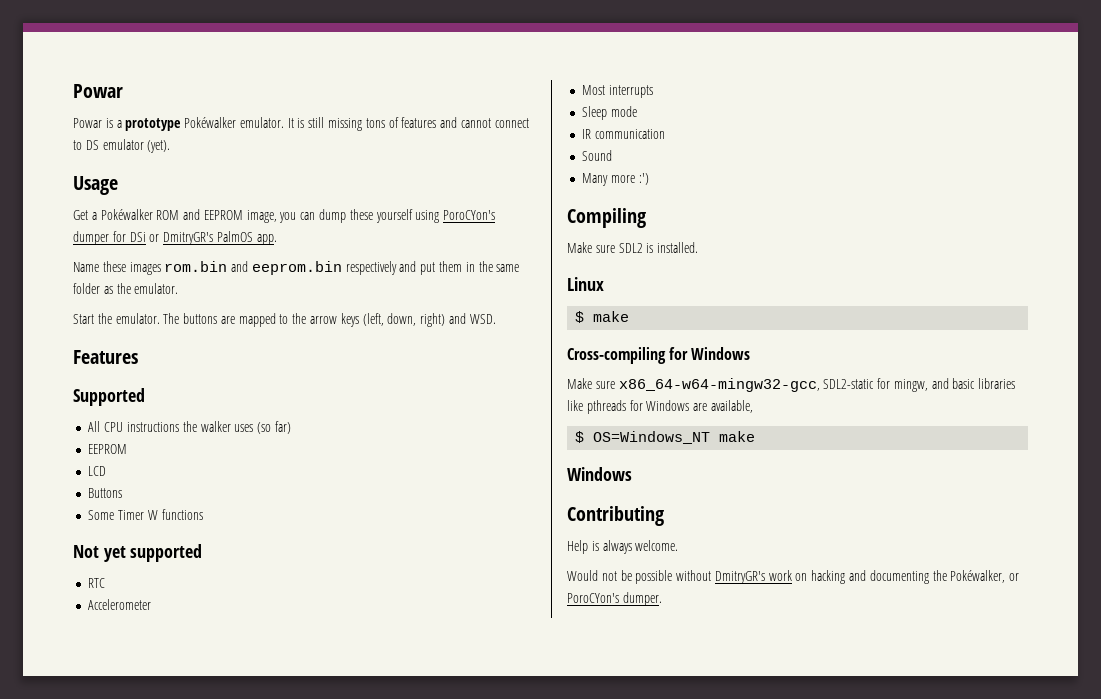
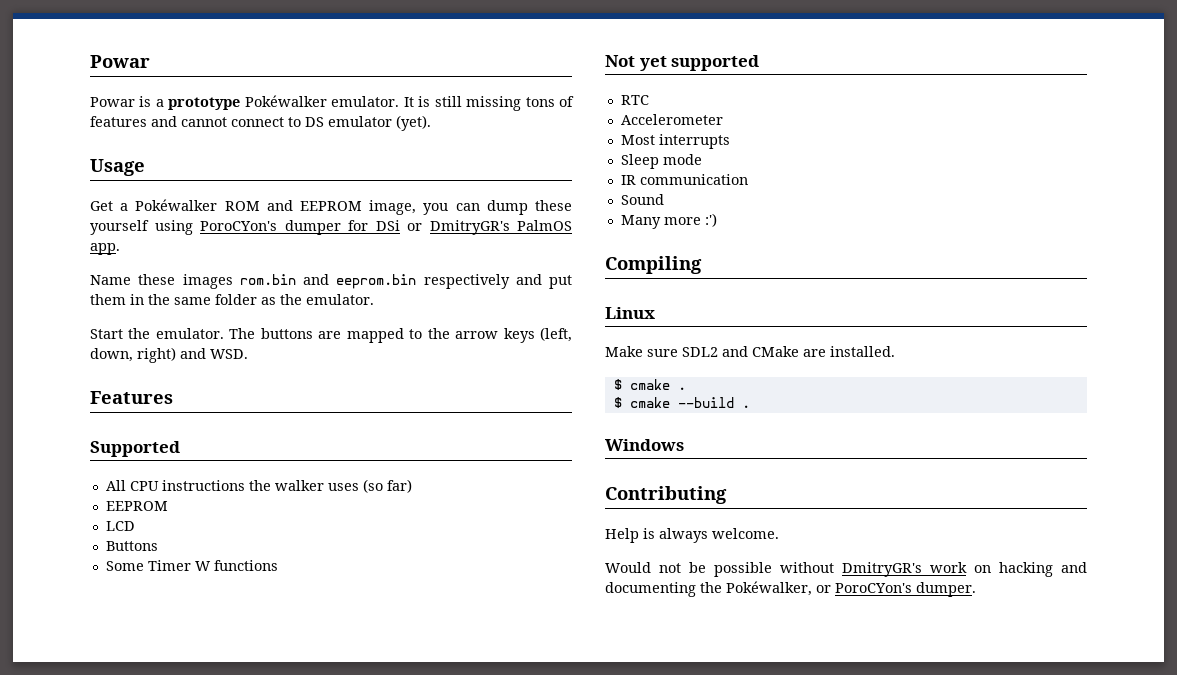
+ Linux
- Make sure SDL2 is installed.
- Linux
- $ make
- Cross-compiling for Windows
- Make sure x86_64-w64-mingw32-gcc, SDL2-static for mingw, and basic libraries like pthreads for Windows are available,
- $ OS=Windows_NT make
+ Make sure SDL2 and CMake are installed.
+ $ cmake .
+ $ cmake --build .

